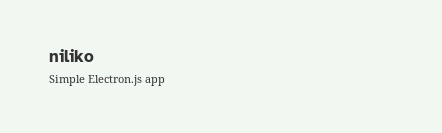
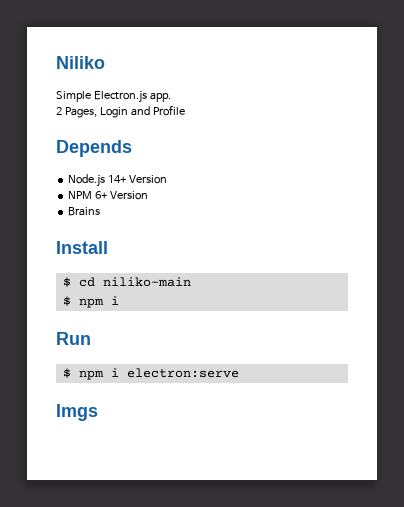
- niliko
+ Niliko
- Simple Electron.js app
+ Simple Electron.js app.
+ 2 Pages, Login and Profile
+ Depends
+ Node.js 14+ Version
+ NPM 6+ Version
+ Brains
+ Install
+ $ cd niliko-main
+ $ npm i
+ Run
+ $ npm i electron:serve
+ Imgs

